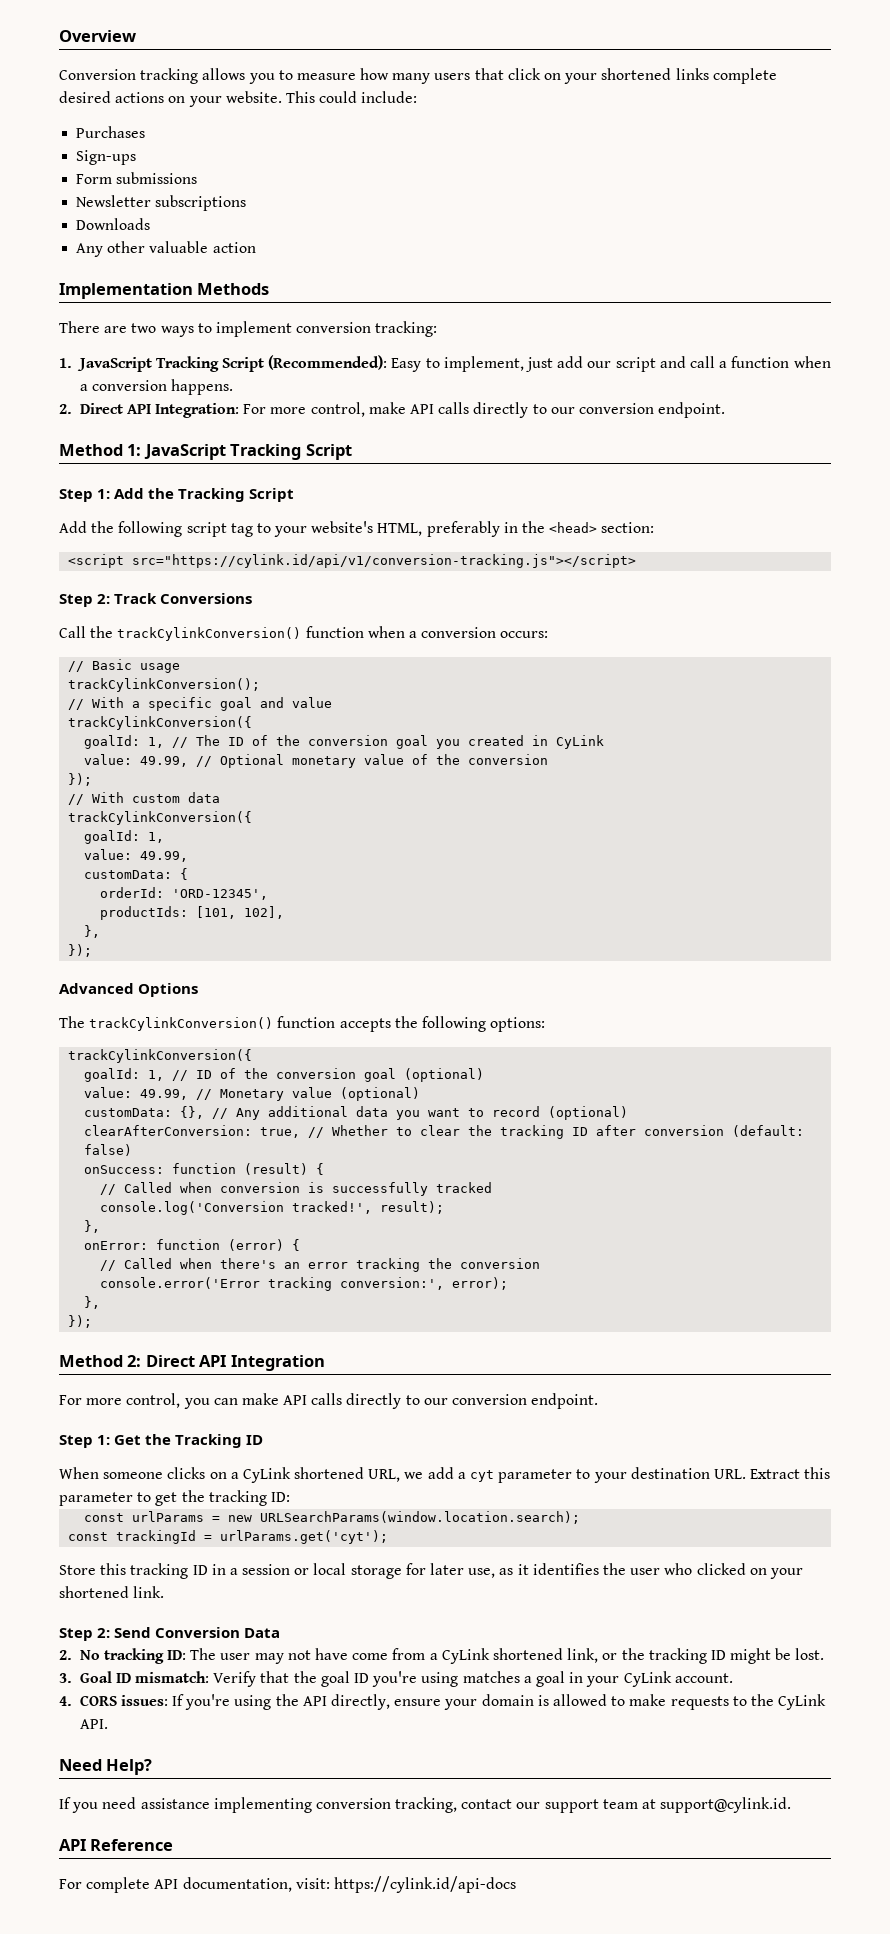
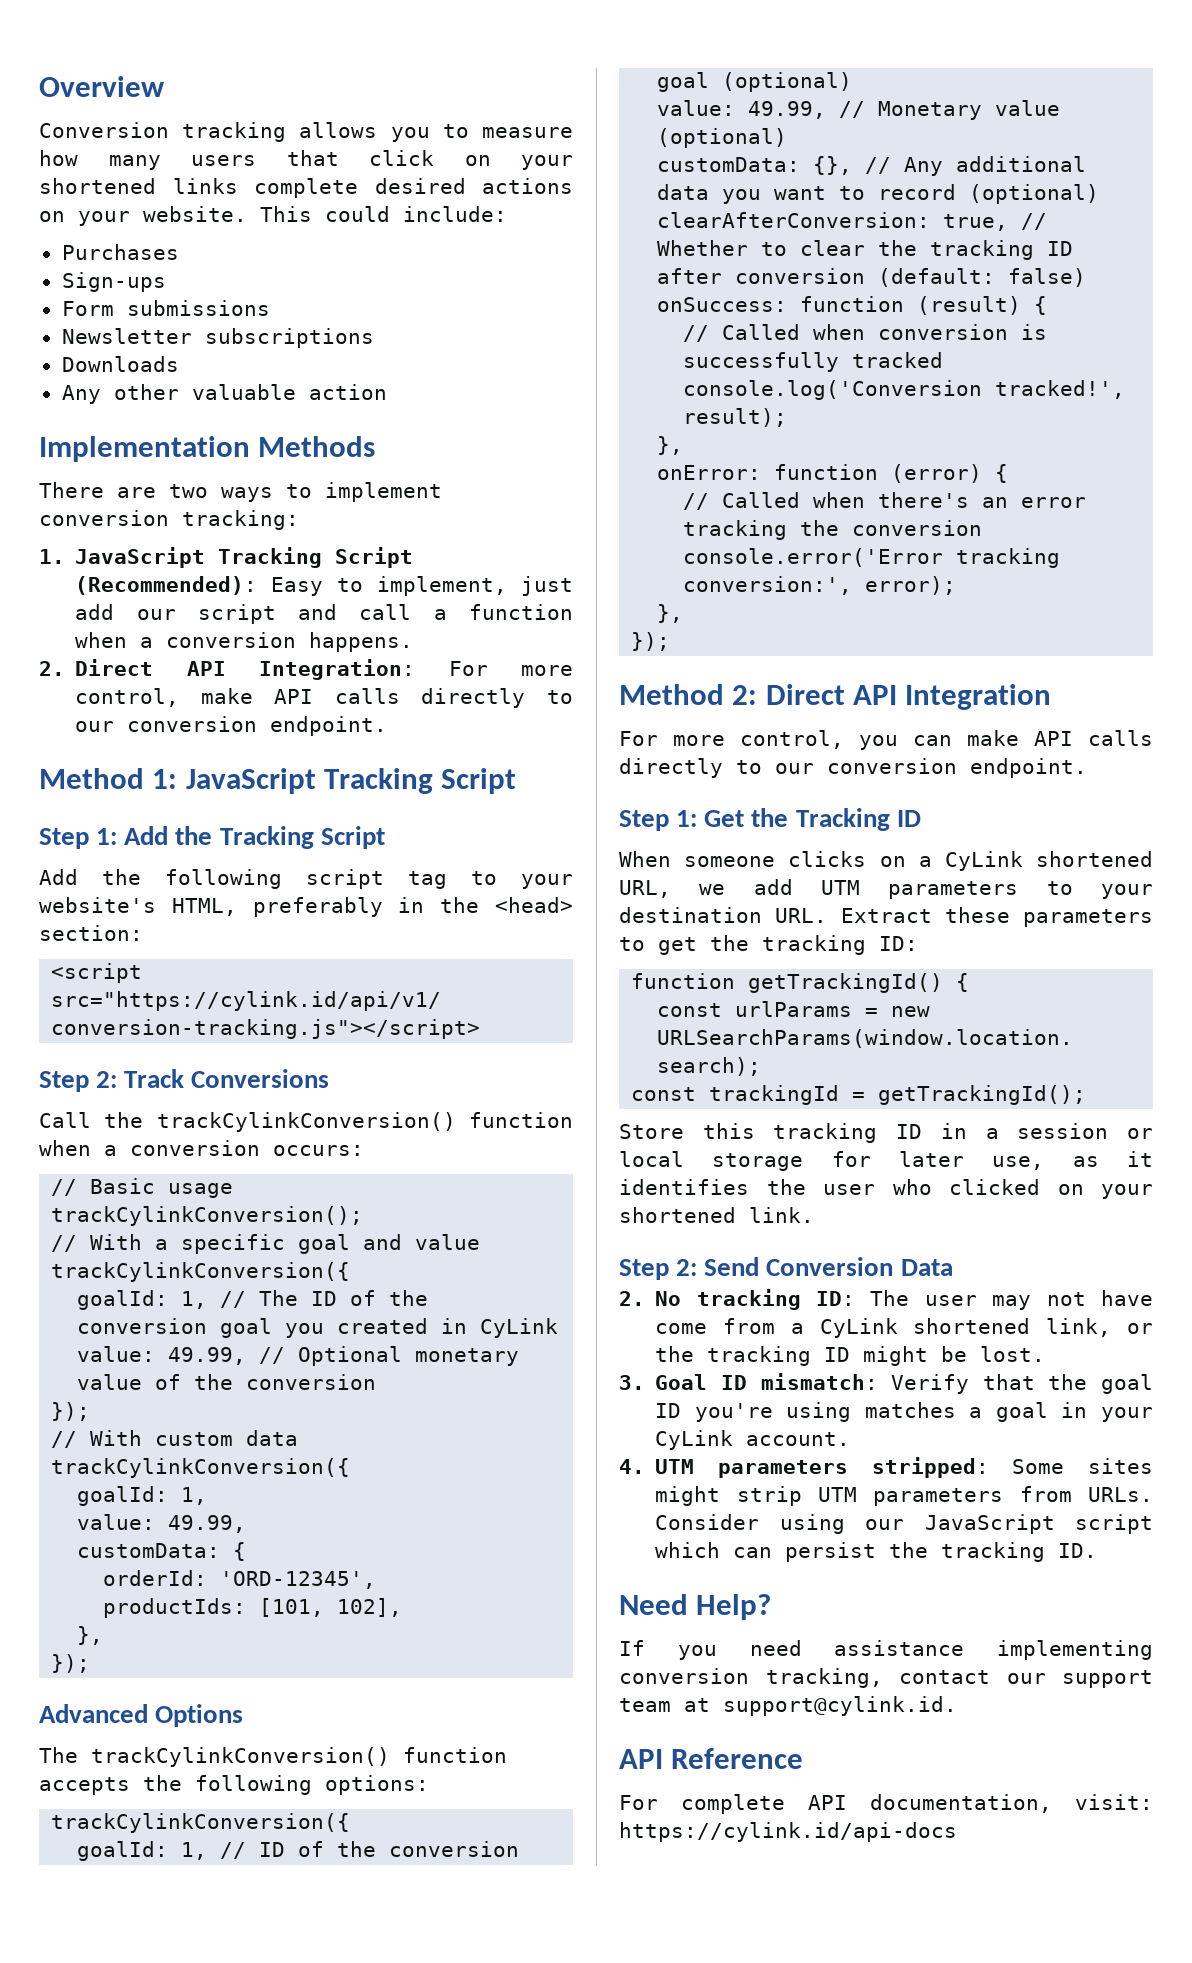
- When someone clicks on a CyLink shortened URL, we add a cyt parameter to your destination URL. Extract this parameter to get the tracking ID:
+ When someone clicks on a CyLink shortened URL, we add UTM parameters to your destination URL. Extract these parameters to get the tracking ID:
+ function getTrackingId() {
- const trackingId = urlParams.get('cyt');
+ const trackingId = getTrackingId();
- 4. CORS issues: If you're using the API directly, ensure your domain is allowed to make requests to the CyLink API.
+ 4. UTM parameters stripped: Some sites might strip UTM parameters from URLs. Consider using our JavaScript script which can persist the tracking ID.

